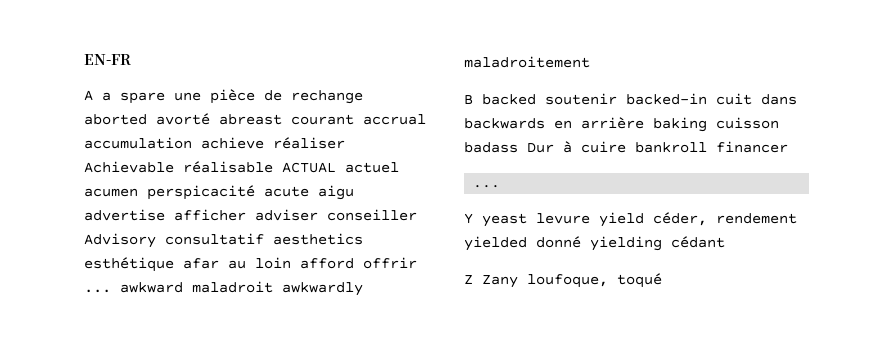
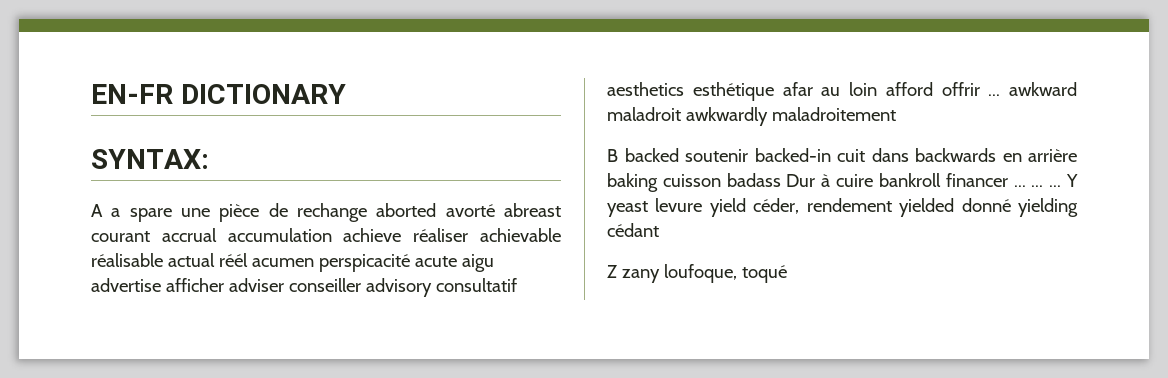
- EN-FR
+ EN-FR DICTIONARY
+ SYNTAX:
- A a spare une pièce de rechange aborted avorté abreast courant accrual accumulation achieve réaliser Achievable réalisable ACTUAL actuel acumen perspicacité acute aigu advertise afficher adviser conseiller Advisory consultatif aesthetics esthétique afar au loin afford offrir ... awkward maladroit awkwardly maladroitement
+ A a spare une pièce de rechange aborted avorté abreast courant accrual accumulation achieve réaliser achievable réalisable actual réél acumen perspicacité acute aigu advertise afficher adviser conseiller advisory consultatif aesthetics esthétique afar au loin afford offrir ... awkward maladroit awkwardly maladroitement
- B backed soutenir backed-in cuit dans backwards en arrière baking cuisson badass Dur à cuire bankroll financer
- ...
- Y yeast levure yield céder, rendement yielded donné yielding cédant
+ B backed soutenir backed-in cuit dans backwards en arrière baking cuisson badass Dur à cuire bankroll financer ... ... ... Y yeast levure yield céder, rendement yielded donné yielding cédant
- Z Zany loufoque, toqué
+ Z zany loufoque, toqué

